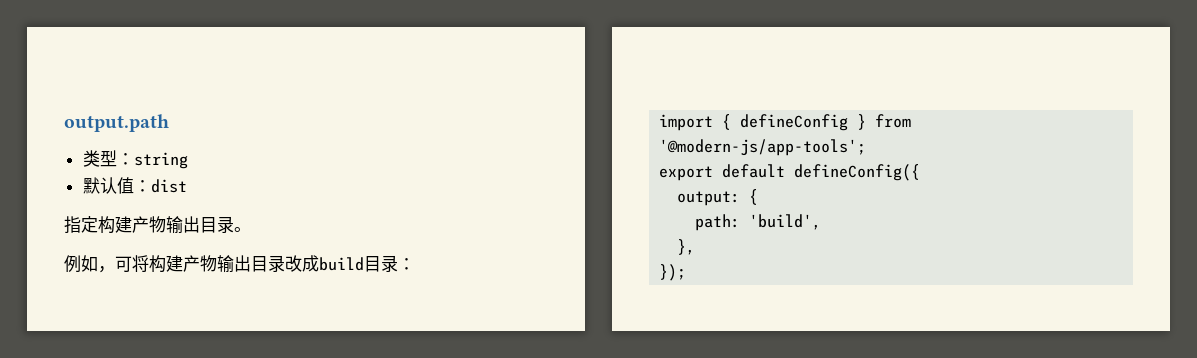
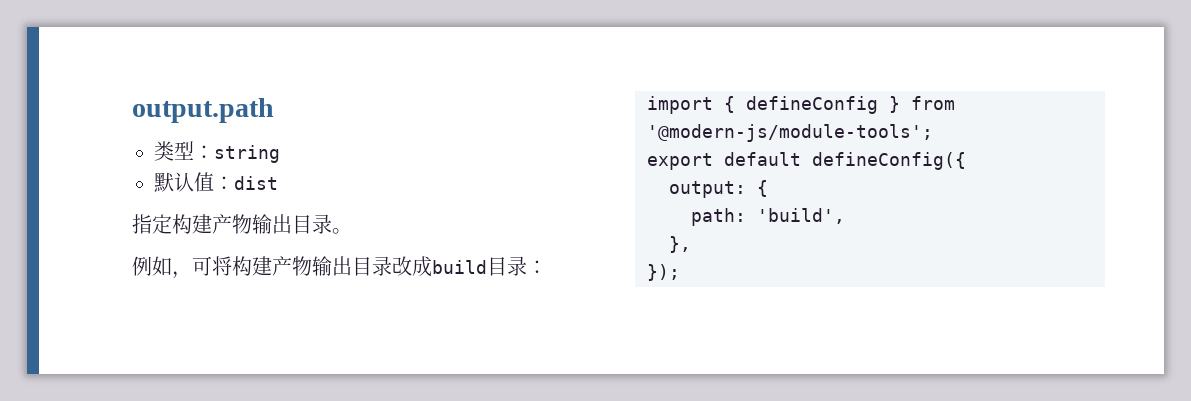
- import { defineConfig } from '@modern-js/app-tools';
+ import { defineConfig } from '@modern-js/module-tools';

